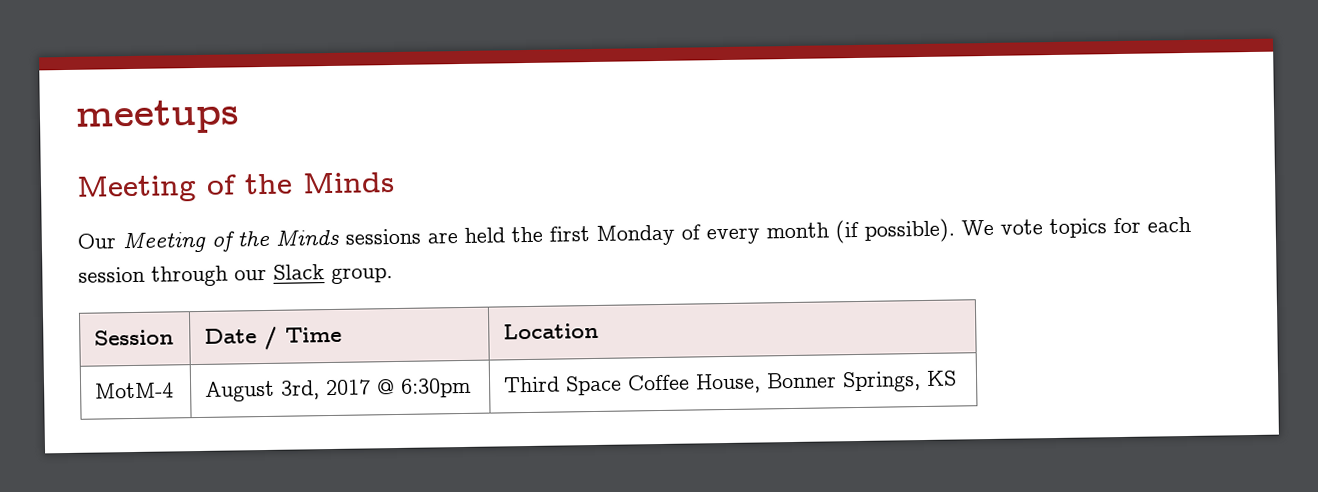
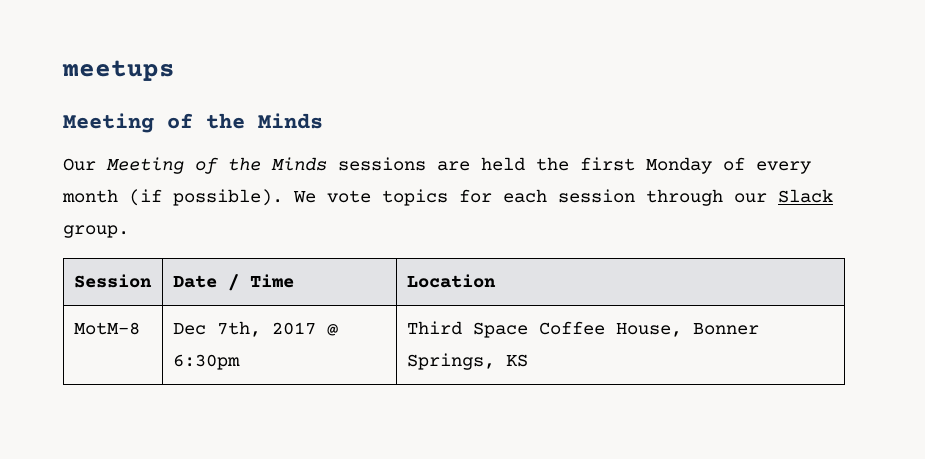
- MotM-4 | August 3rd, 2017 @ 6:30pm | Third Space Coffee House, Bonner Springs, KS
+ MotM-8 | Dec 7th, 2017 @ 6:30pm | Third Space Coffee House, Bonner Springs, KS

